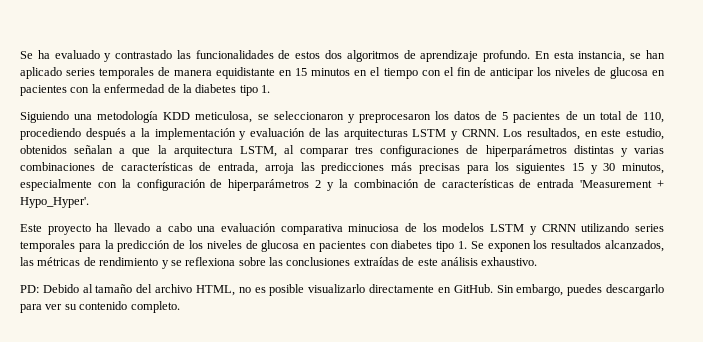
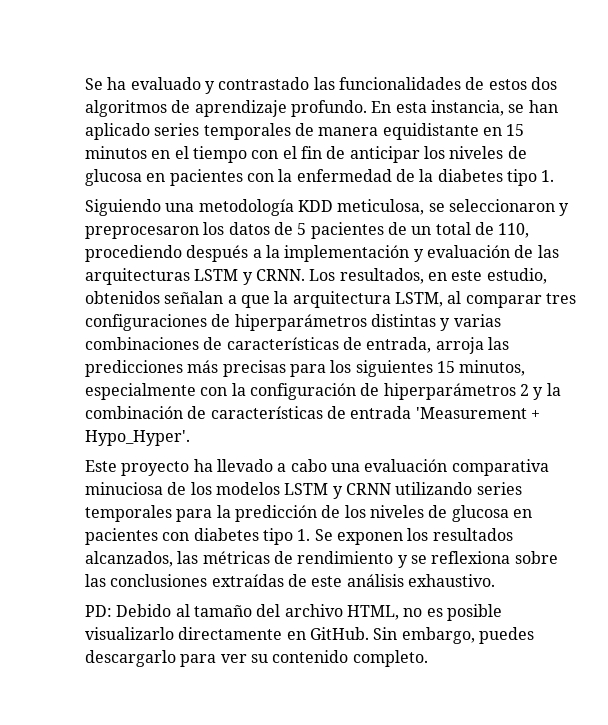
- Los resultados, en este estudio, obtenidos señalan a que la arquitectura LSTM, al comparar tres configuraciones de hiperparámetros distintas y varias combinaciones de características de entrada, arroja las predicciones más precisas para los siguientes 15 y 30 minutos, especialmente con la configuración de hiperparámetros 2 y la combinación de características de entrada 'Measurement + Hypo_Hyper'.
+ Los resultados, en este estudio, obtenidos señalan a que la arquitectura LSTM, al comparar tres configuraciones de hiperparámetros distintas y varias combinaciones de características de entrada, arroja las predicciones más precisas para los siguientes 15 minutos, especialmente con la configuración de hiperparámetros 2 y la combinación de características de entrada 'Measurement + Hypo_Hyper'.

